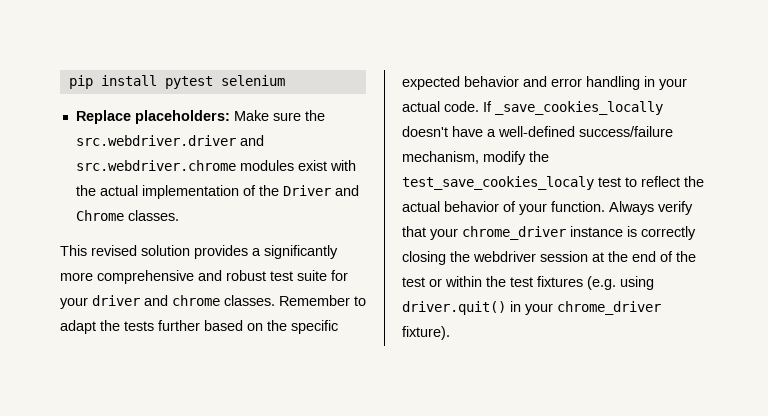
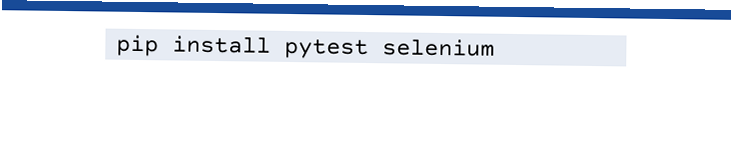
- Replace placeholders: Make sure the src.webdriver.driver and src.webdriver.chrome modules exist with the actual implementation of the Driver and Chrome classes.
- This revised solution provides a significantly more comprehensive and robust test suite for your driver and chrome classes. Remember to adapt the tests further based on the specific expected behavior and error handling in your actual code. If _save_cookies_locally doesn't have a well-defined success/failure mechanism, modify the test_save_cookies_localy test to reflect the actual behavior of your function. Always verify that your chrome_driver instance is correctly closing the webdriver session at the end of the test or within the test fixtures (e.g. using driver.quit() in your chrome_driver fixture).

